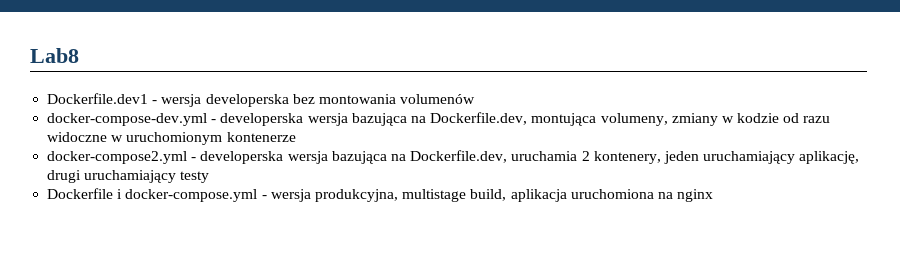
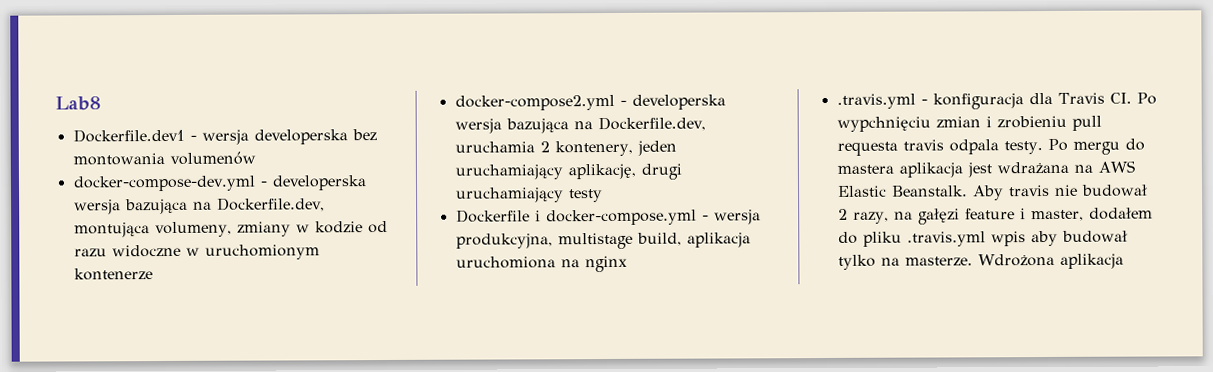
+ .travis.yml - konfiguracja dla Travis CI. Po wypchnięciu zmian i zrobieniu pull requesta travis odpala testy. Po mergu do mastera aplikacja jest wdrażana na AWS Elastic Beanstalk. Aby travis nie budował 2 razy, na gałęzi feature i master, dodałem do pliku .travis.yml wpis aby budował tylko na masterze. Wdrożona aplikacja

